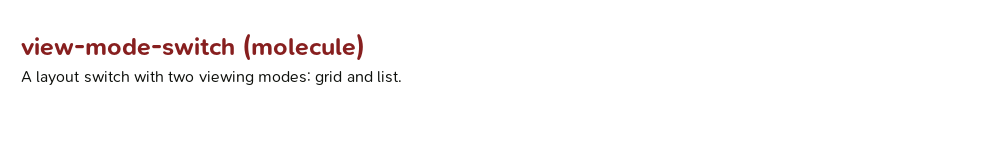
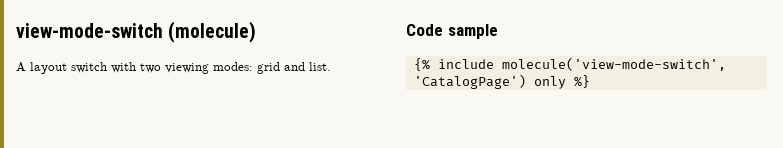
+ Code sample
+ {% include molecule('view-mode-switch', 'CatalogPage') only %}

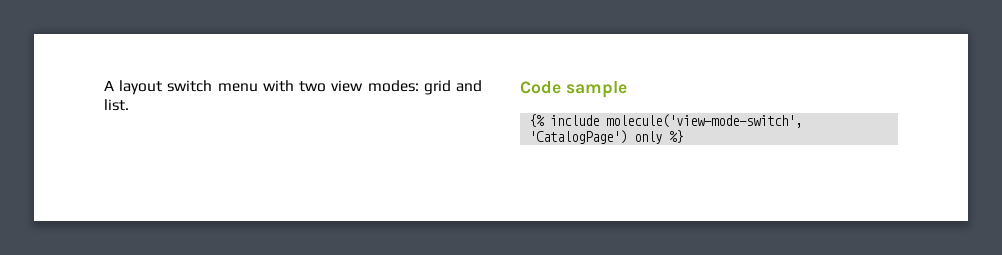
- view-mode-switch (molecule)
- A layout switch with two viewing modes: grid and list.
+ A layout switch menu with two view modes: grid and list.

